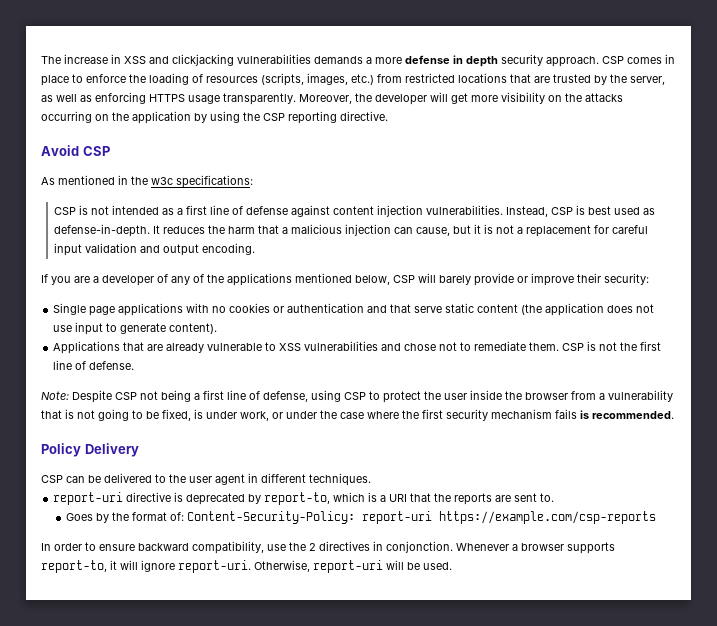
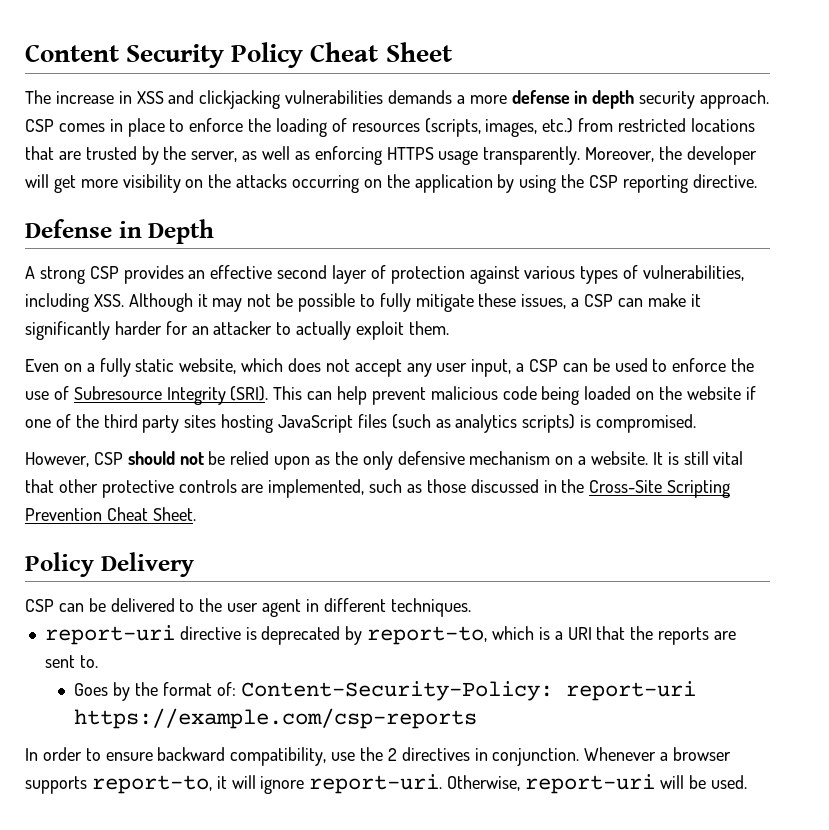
+ Content Security Policy Cheat Sheet
- Avoid CSP
- As mentioned in the w3c specifications:
- CSP is not intended as a first line of defense against content injection vulnerabilities. Instead, CSP is best used as defense-in-depth. It reduces the harm that a malicious injection can cause, but it is not a replacement for careful input validation and output encoding.
- If you are a developer of any of the applications mentioned below, CSP will barely provide or improve their security:
- Single page applications with no cookies or authentication and that serve static content (the application does not use input to generate content).
- Applications that are already vulnerable to XSS vulnerabilities and chose not to remediate them. CSP is not the first line of defense.
- Note: Despite CSP not being a first line of defense, using CSP to protect the user inside the browser from a vulnerability that is not going to be fixed, is under work, or under the case where the first security mechanism fails is recommended.
+ Defense in Depth
+ A strong CSP provides an effective second layer of protection against various types of vulnerabilities, including XSS. Although it may not be possible to fully mitigate these issues, a CSP can make it significantly harder for an attacker to actually exploit them.
+ Even on a fully static website, which does not accept any user input, a CSP can be used to enforce the use of Subresource Integrity (SRI). This can help prevent malicious code being loaded on the website if one of the third party sites hosting JavaScript files (such as analytics scripts) is compromised.
+ However, CSP should not be relied upon as the only defensive mechanism on a website. It is still vital that other protective controls are implemented, such as those discussed in the Cross-Site Scripting Prevention Cheat Sheet.
- In order to ensure backward compatibility, use the 2 directives in conjonction.
+ In order to ensure backward compatibility, use the 2 directives in conjunction.

